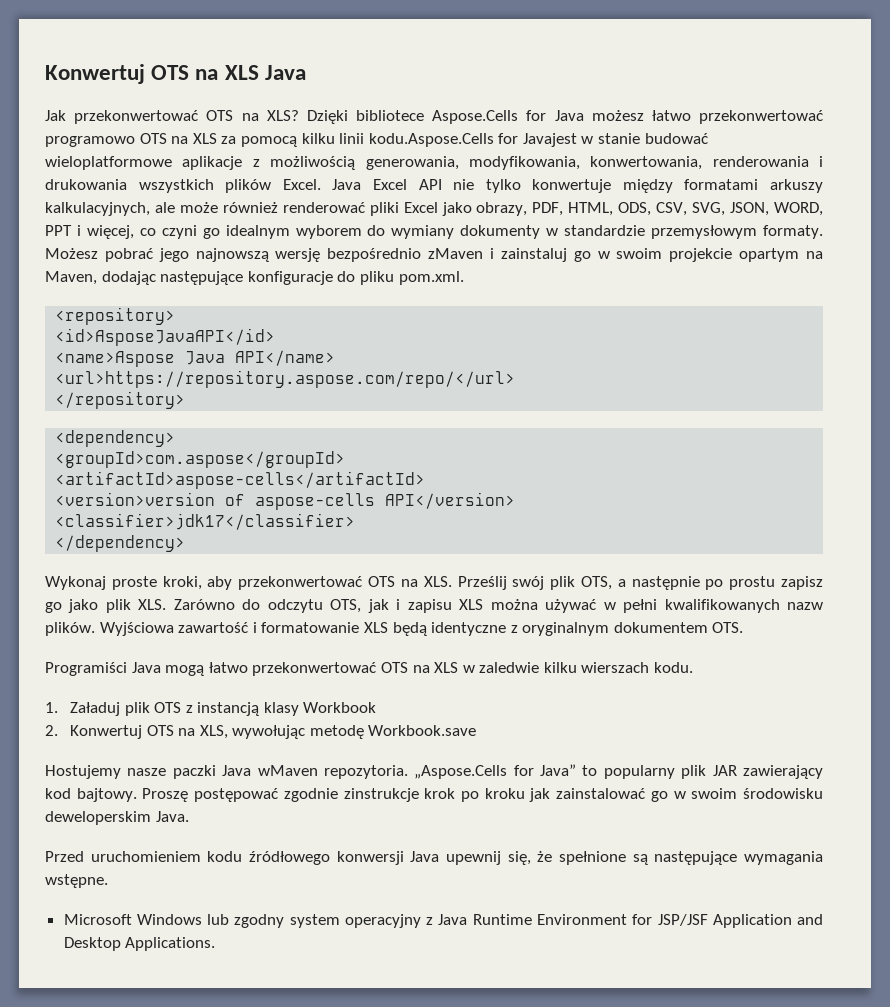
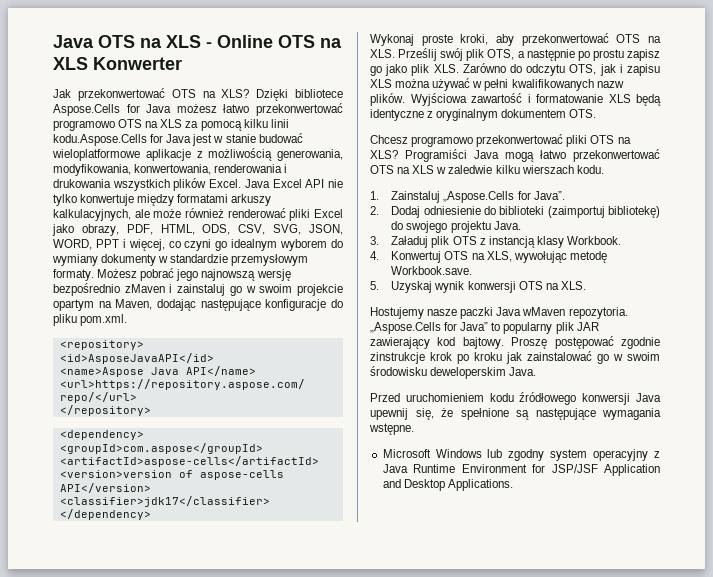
- Konwertuj OTS na XLS Java
+ Java OTS na XLS - Online OTS na XLS Konwerter
- Dzięki bibliotece Aspose.Cells for Java możesz łatwo przekonwertować programowo OTS na XLS za pomocą kilku linii kodu.Aspose.Cells for Javajest w stanie budować wieloplatformowe aplikacje z możliwością generowania, modyfikowania, konwertowania, renderowania i drukowania wszystkich plików Excel.
+ Dzięki bibliotece Aspose.Cells for Java możesz łatwo przekonwertować programowo OTS na XLS za pomocą kilku linii kodu.Aspose.Cells for Java jest w stanie budować wieloplatformowe aplikacje z możliwością generowania, modyfikowania, konwertowania, renderowania i drukowania wszystkich plików Excel.
+ Chcesz programowo przekonwertować pliki OTS na XLS?
- 1. Załaduj plik OTS z instancją klasy Workbook
- 2. Konwertuj OTS na XLS, wywołując metodę Workbook.save
+ 1. Zainstaluj „Aspose.Cells for Java”.
+ 2. Dodaj odniesienie do biblioteki (zaimportuj bibliotekę) do swojego projektu Java.
+ 3. Załaduj plik OTS z instancją klasy Workbook.
+ 4. Konwertuj OTS na XLS, wywołując metodę Workbook.save.
+ 5. Uzyskaj wynik konwersji OTS na XLS.

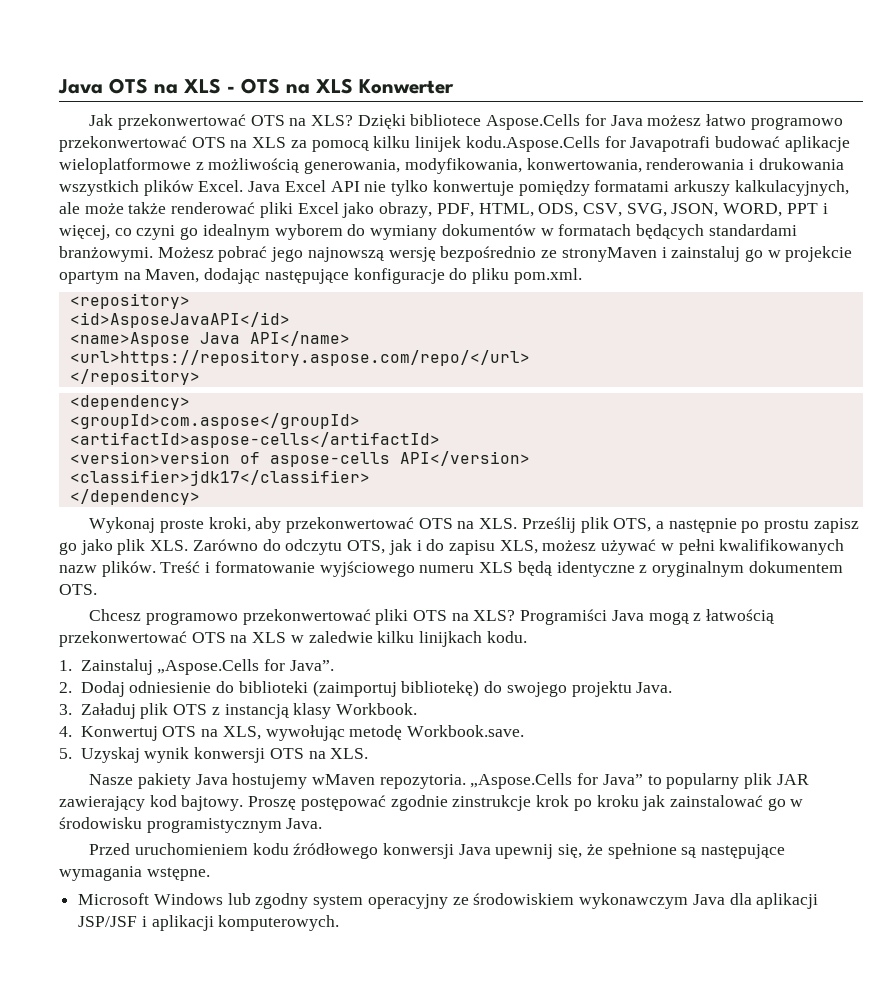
- Java OTS na XLS - Online OTS na XLS Konwerter
+ Java OTS na XLS - OTS na XLS Konwerter
- Dzięki bibliotece Aspose.Cells for Java możesz łatwo przekonwertować programowo OTS na XLS za pomocą kilku linii kodu.Aspose.Cells for Java jest w stanie budować wieloplatformowe aplikacje z możliwością generowania, modyfikowania, konwertowania, renderowania i drukowania wszystkich plików Excel.
+ Dzięki bibliotece Aspose.Cells for Java możesz łatwo programowo przekonwertować OTS na XLS za pomocą kilku linijek kodu.Aspose.Cells for Javapotrafi budować aplikacje wieloplatformowe z możliwością generowania, modyfikowania, konwertowania, renderowania i drukowania wszystkich plików Excel.
- Java Excel API nie tylko konwertuje między formatami arkuszy kalkulacyjnych, ale może również renderować pliki Excel jako obrazy, PDF, HTML, ODS, CSV, SVG, JSON, WORD, PPT i więcej, co czyni go idealnym wyborem do wymiany dokumenty w standardzie przemysłowym formaty.
+ Java Excel API nie tylko konwertuje pomiędzy formatami arkuszy kalkulacyjnych, ale może także renderować pliki Excel jako obrazy, PDF, HTML, ODS, CSV, SVG, JSON, WORD, PPT i więcej, co czyni go idealnym wyborem do wymiany dokumentów w formatach będących standardami branżowymi.
- Możesz pobrać jego najnowszą wersję bezpośrednio zMaven i zainstaluj go w swoim projekcie opartym na Maven, dodając następujące konfiguracje do pliku pom.xml.
+ Możesz pobrać jego najnowszą wersję bezpośrednio ze stronyMaven i zainstaluj go w projekcie opartym na Maven, dodając następujące konfiguracje do pliku pom.xml.
- Wykonaj proste kroki, aby przekonwertować OTS na XLS. Prześlij swój plik OTS, a następnie po prostu zapisz go jako plik XLS. Zarówno do odczytu OTS, jak i zapisu XLS można używać w pełni kwalifikowanych nazw plików.
+ Wykonaj proste kroki, aby przekonwertować OTS na XLS. Prześlij plik OTS, a następnie po prostu zapisz go jako plik XLS. Zarówno do odczytu OTS, jak i do zapisu XLS, możesz używać w pełni kwalifikowanych nazw plików.
- Wyjściowa zawartość i formatowanie XLS będą identyczne z oryginalnym dokumentem OTS.
+ Treść i formatowanie wyjściowego numeru XLS będą identyczne z oryginalnym dokumentem OTS.
- Programiści Java mogą łatwo przekonwertować OTS na XLS w zaledwie kilku wierszach kodu.
+ Programiści Java mogą z łatwością przekonwertować OTS na XLS w zaledwie kilku linijkach kodu.
- Hostujemy nasze paczki Java wMaven repozytoria.
+ Nasze pakiety Java hostujemy wMaven repozytoria.
- Proszę postępować zgodnie zinstrukcje krok po kroku jak zainstalować go w swoim środowisku deweloperskim Java.
+ Proszę postępować zgodnie zinstrukcje krok po kroku jak zainstalować go w środowisku programistycznym Java.
- Microsoft Windows lub zgodny system operacyjny z Java Runtime Environment for JSP/JSF Application and Desktop Applications.
+ Microsoft Windows lub zgodny system operacyjny ze środowiskiem wykonawczym Java dla aplikacji JSP/JSF i aplikacji komputerowych.

